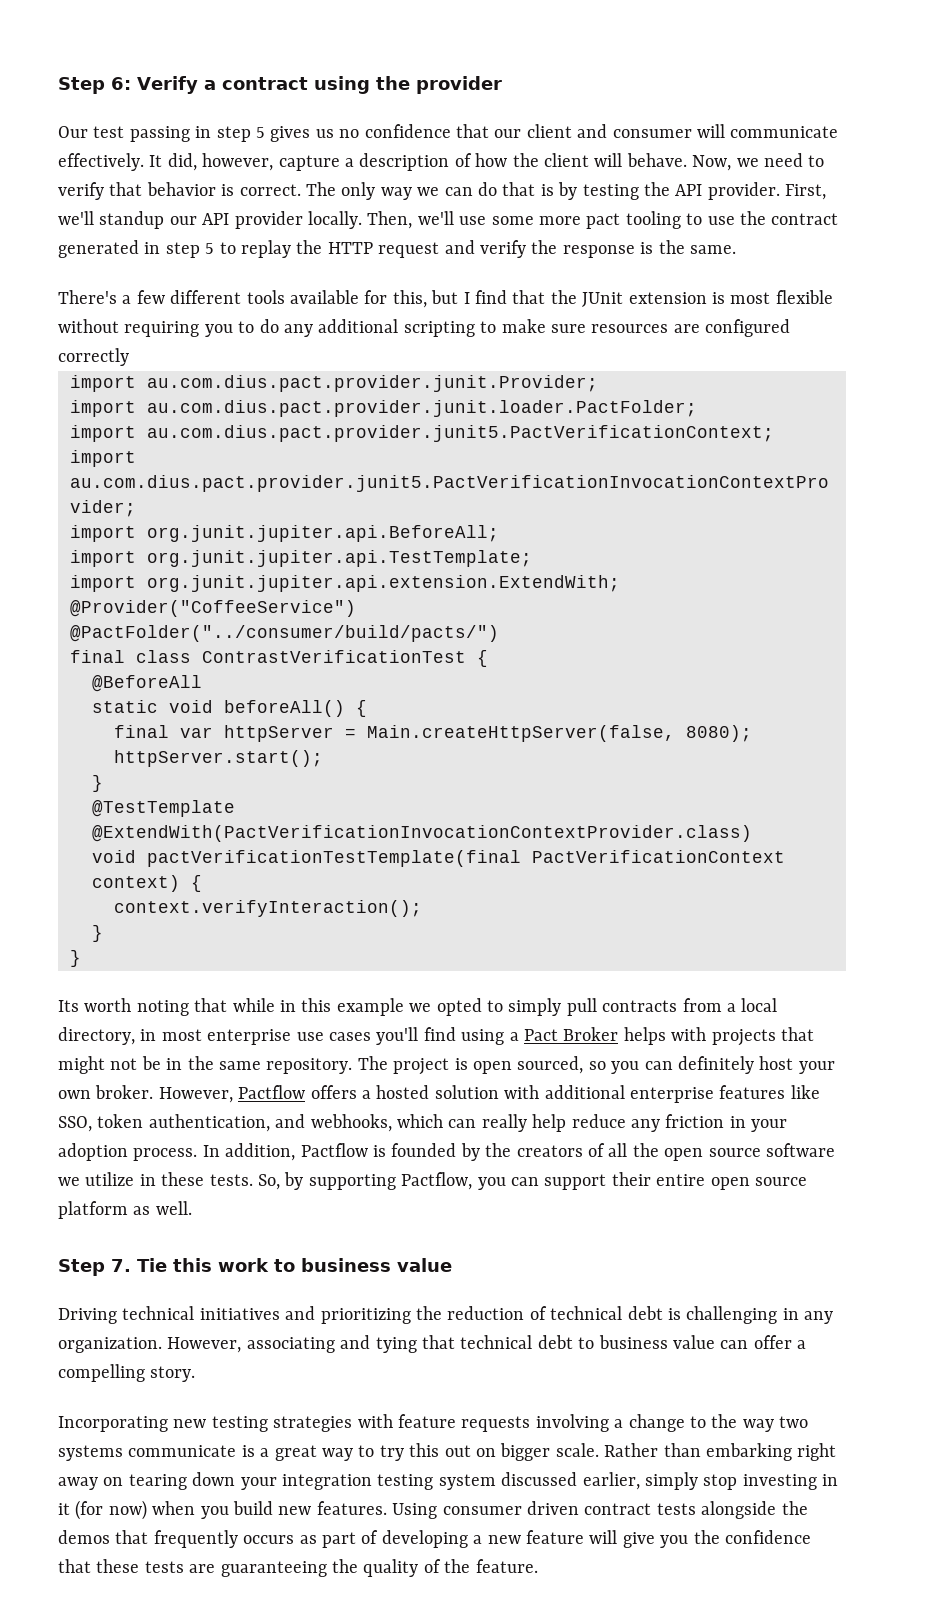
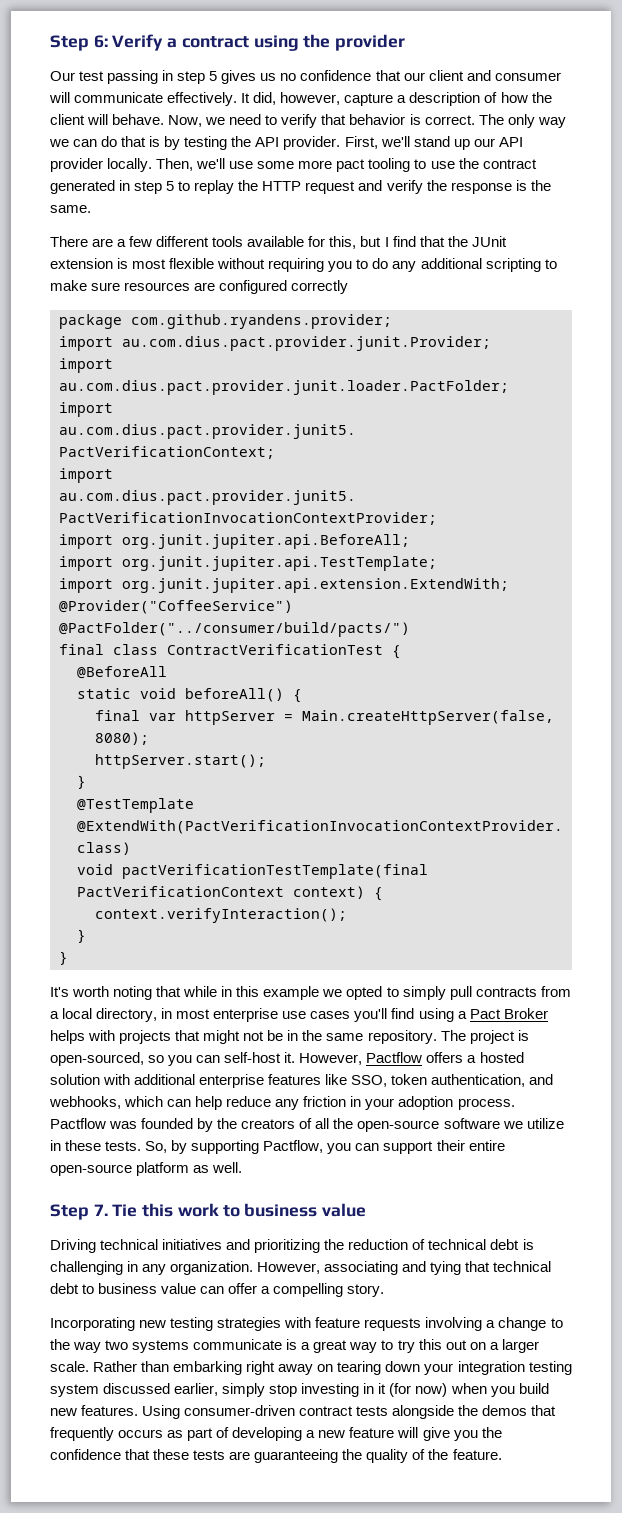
- First, we'll standup our API provider locally.
+ First, we'll stand up our API provider locally.
- There's a few different tools available for this, but I find that the JUnit extension is most flexible without requiring you to do any additional scripting to make sure resources are configured correctly
+ There are a few different tools available for this, but I find that the JUnit extension is most flexible without requiring you to do any additional scripting to make sure resources are configured correctly
+ package com.github.ryandens.provider;
- final class ContrastVerificationTest {
+ final class ContractVerificationTest {
- Its worth noting that while in this example we opted to simply pull contracts from a local directory, in most enterprise use cases you'll find using a Pact Broker helps with projects that might not be in the same repository.
+ It's worth noting that while in this example we opted to simply pull contracts from a local directory, in most enterprise use cases you'll find using a Pact Broker helps with projects that might not be in the same repository.
- The project is open sourced, so you can definitely host your own broker.
+ The project is open-sourced, so you can self-host it.
- However, Pactflow offers a hosted solution with additional enterprise features like SSO, token authentication, and webhooks, which can really help reduce any friction in your adoption process.
+ However, Pactflow offers a hosted solution with additional enterprise features like SSO, token authentication, and webhooks, which can help reduce any friction in your adoption process.
- In addition, Pactflow is founded by the creators of all the open source software we utilize in these tests.
+ Pactflow was founded by the creators of all the open-source software we utilize in these tests.
- So, by supporting Pactflow, you can support their entire open source platform as well.
+ So, by supporting Pactflow, you can support their entire open-source platform as well.
- Incorporating new testing strategies with feature requests involving a change to the way two systems communicate is a great way to try this out on bigger scale.
+ Incorporating new testing strategies with feature requests involving a change to the way two systems communicate is a great way to try this out on a larger scale.
- Using consumer driven contract tests alongside the demos that frequently occurs as part of developing a new feature will give you the confidence that these tests are guaranteeing the quality of the feature.
+ Using consumer-driven contract tests alongside the demos that frequently occurs as part of developing a new feature will give you the confidence that these tests are guaranteeing the quality of the feature.

